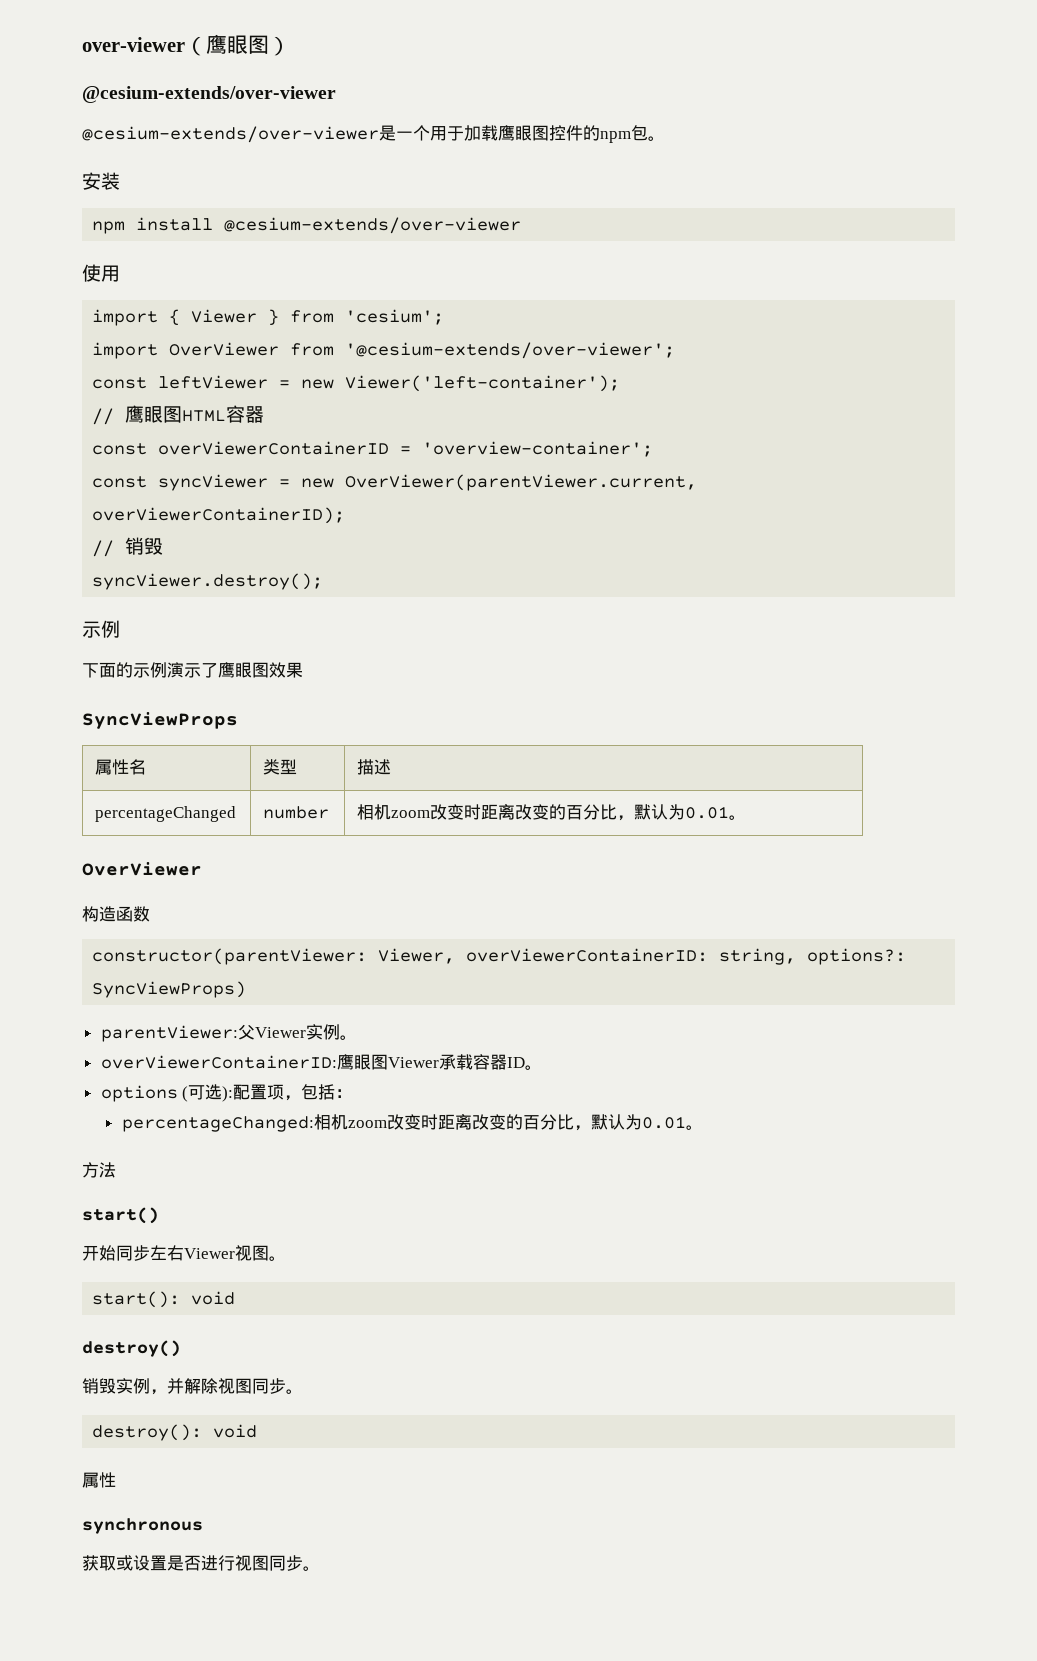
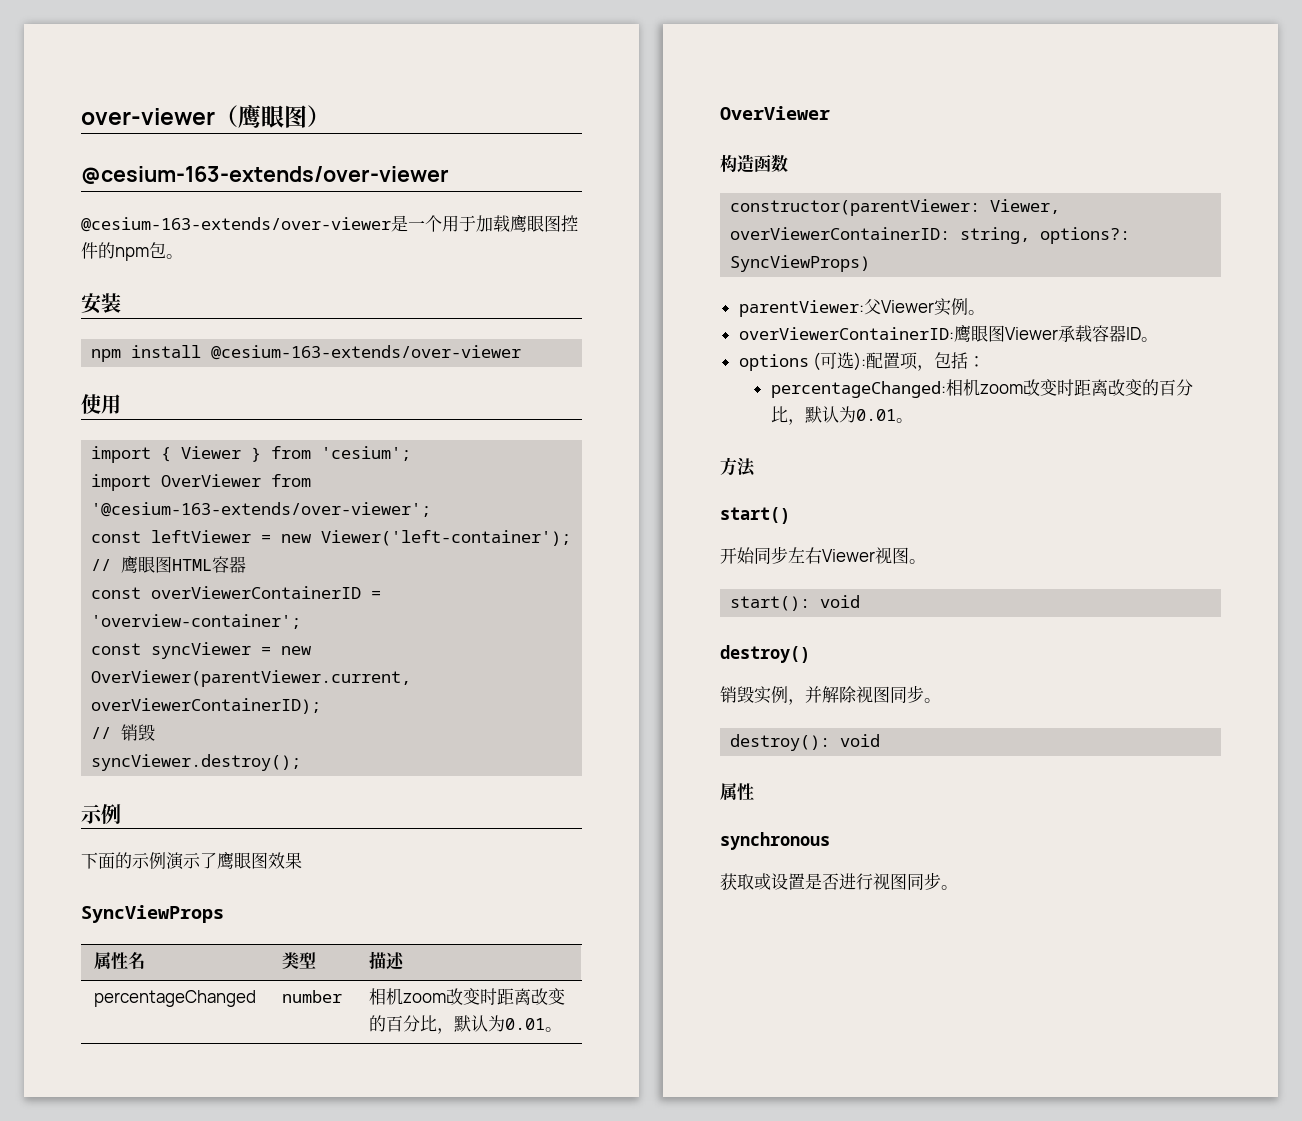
  over-viewer（鹰眼图）
- @cesium-extends/over-viewer
- @cesium-extends/over-viewer是一个用于加载鹰眼图控件的npm包。
+ @cesium-163-extends/over-viewer
+ @cesium-163-extends/over-viewer是一个用于加载鹰眼图控件的npm包。
- npm install @cesium-extends/over-viewer
+ npm install @cesium-163-extends/over-viewer
- import OverViewer from '@cesium-extends/over-viewer';
+ import OverViewer from '@cesium-163-extends/over-viewer';

